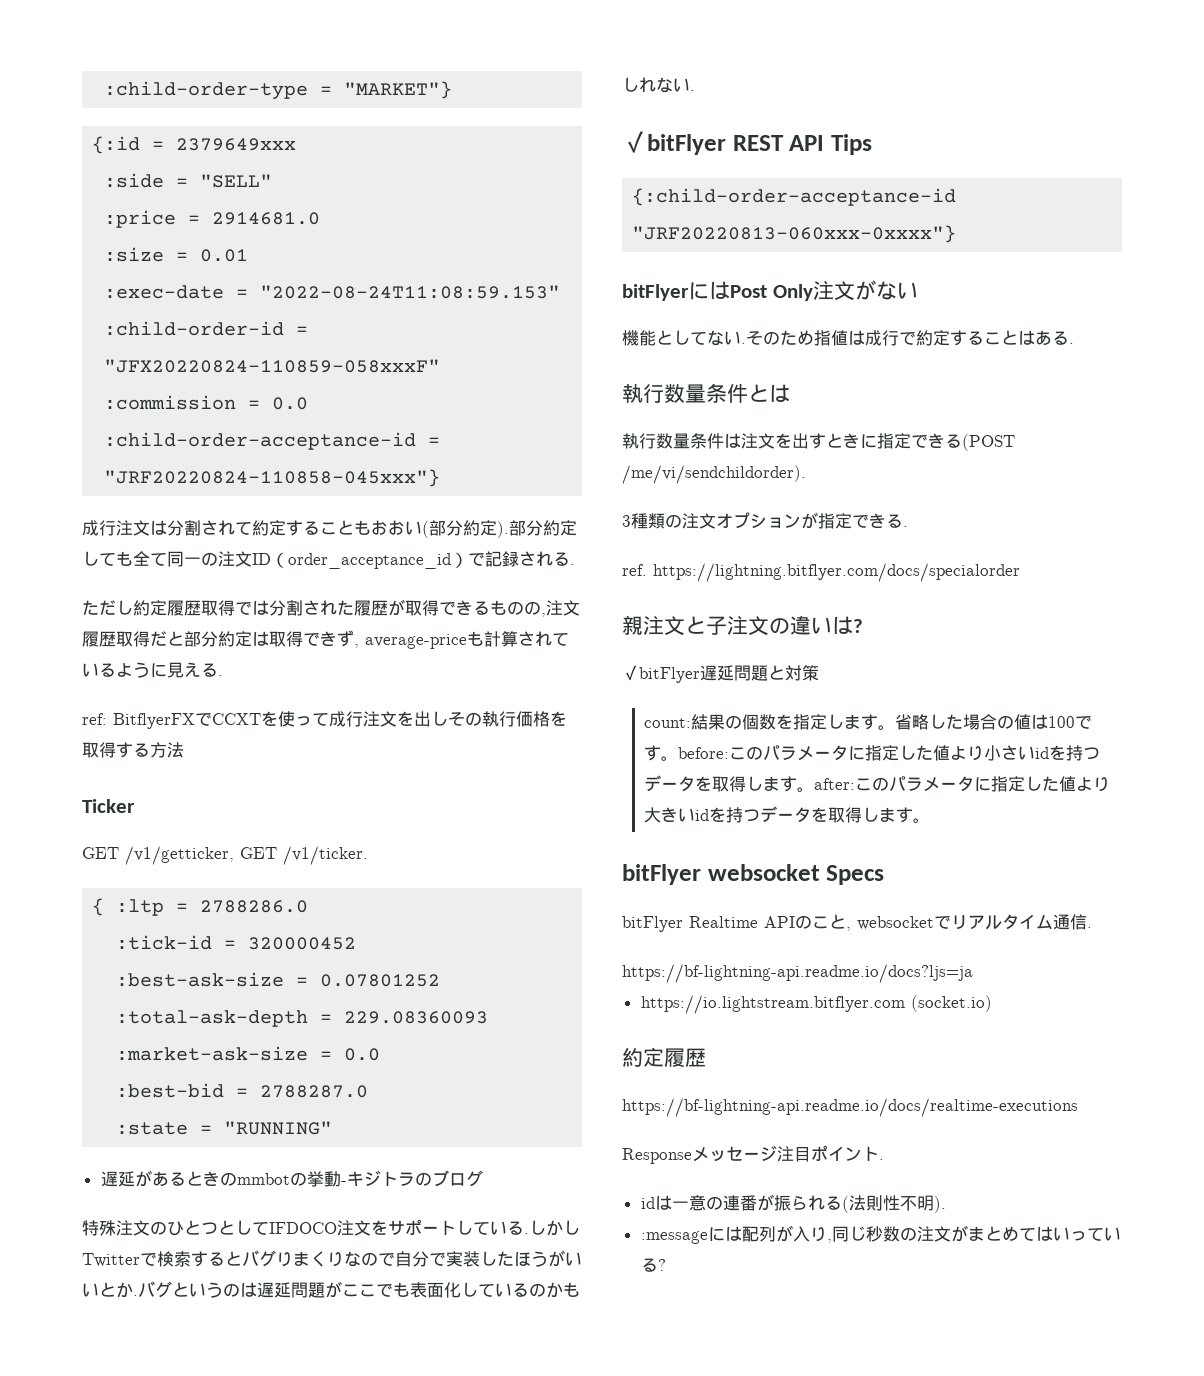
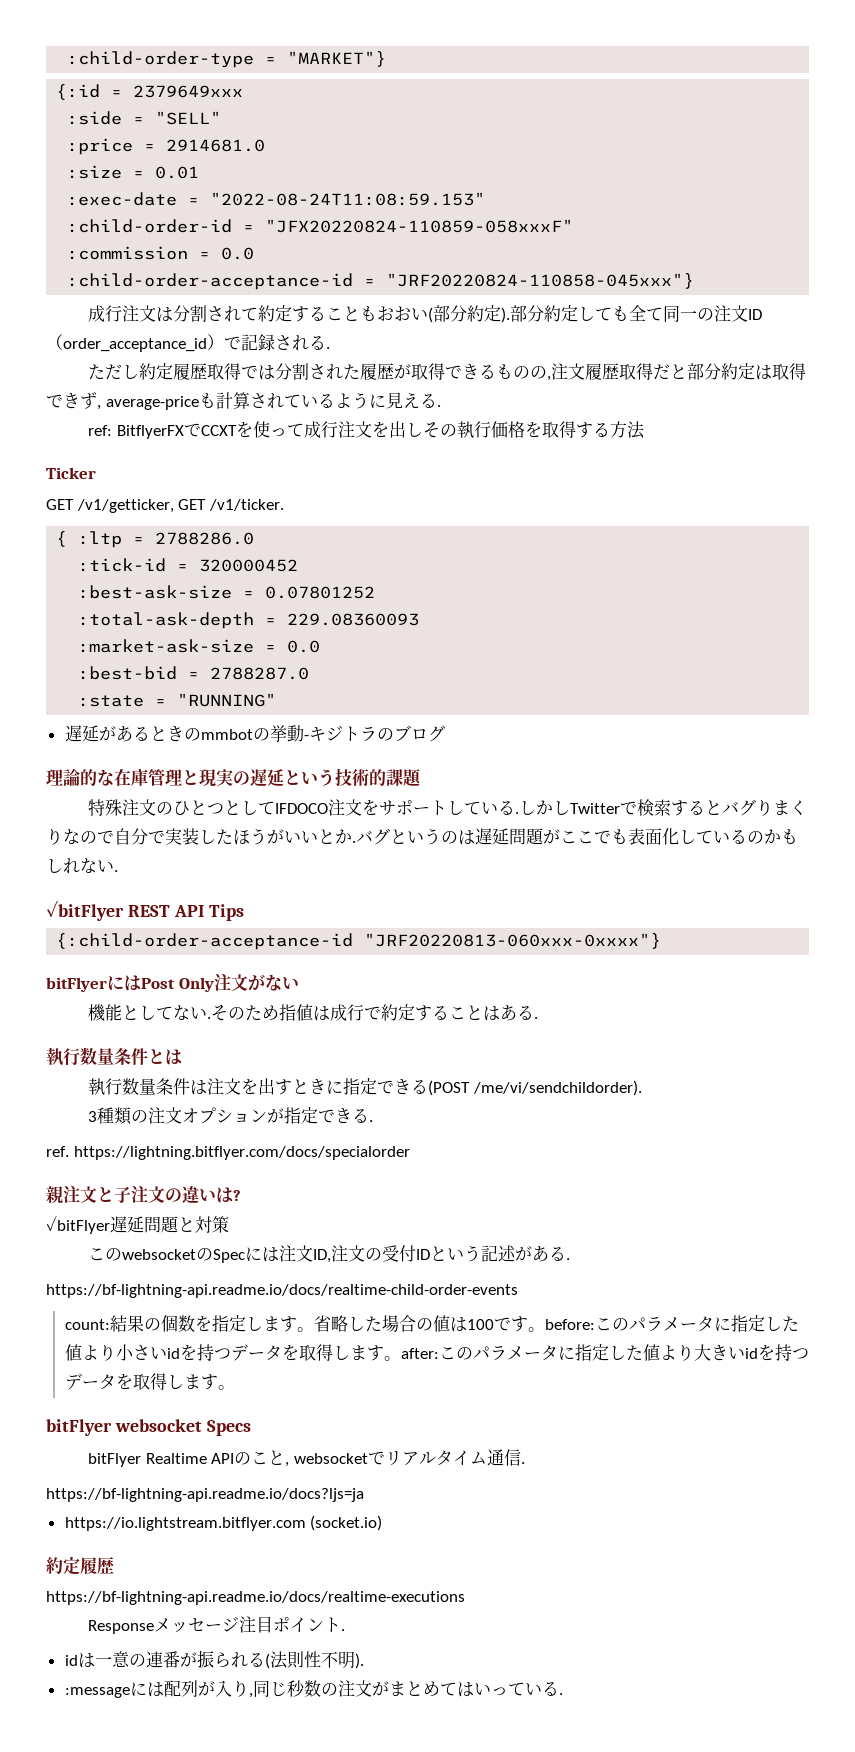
+ 理論的な在庫管理と現実の遅延という技術的課題
+ このwebsocketのSpecには注文ID,注文の受付IDという記述がある.
+ https://bf-lightning-api.readme.io/docs/realtime-child-order-events
- :messageには配列が入り,同じ秒数の注文がまとめてはいっている?
+ :messageには配列が入り,同じ秒数の注文がまとめてはいっている.

